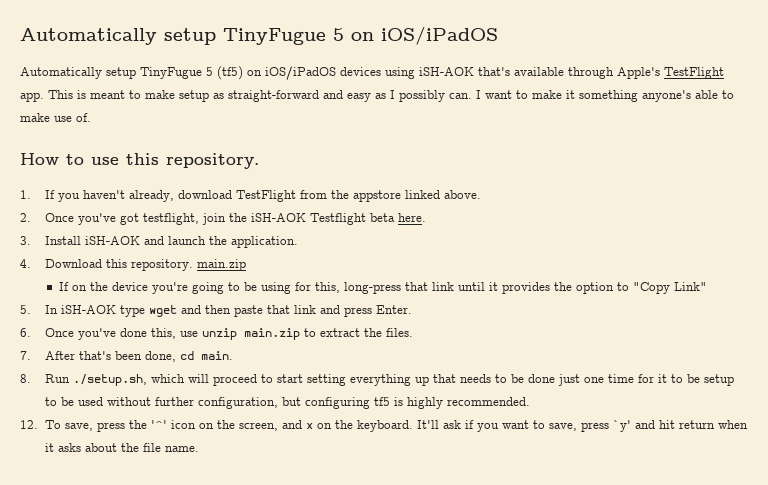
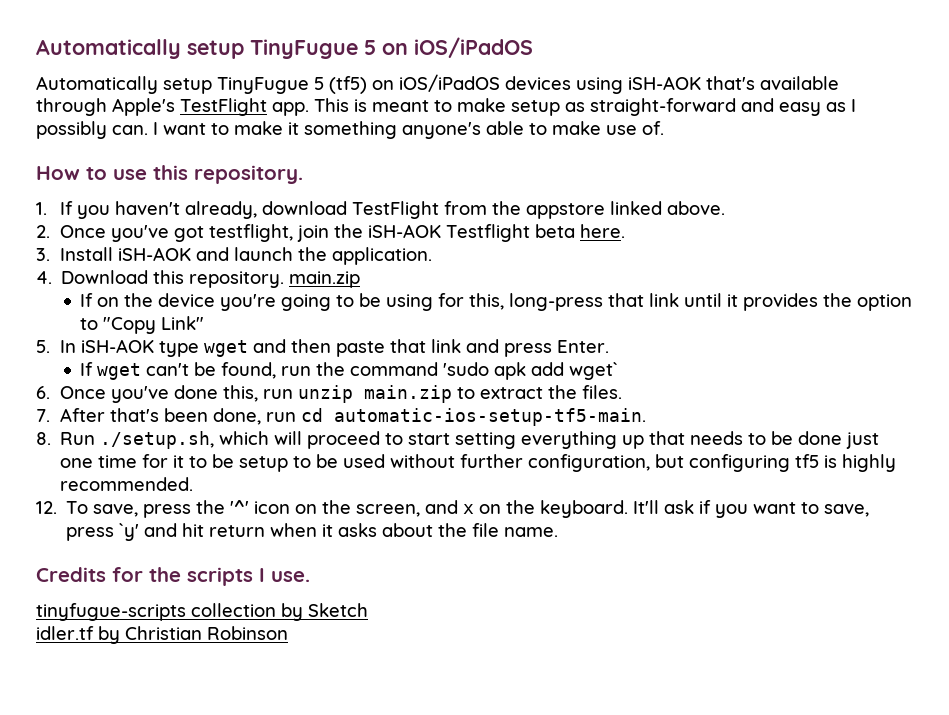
+ If wget can't be found, run the command 'sudo apk add wget`
- 6. Once you've done this, use unzip main.zip to extract the files.
+ 6. Once you've done this, run unzip main.zip to extract the files.
- 7. After that's been done, cd main.
+ 7. After that's been done, run cd automatic-ios-setup-tf5-main.
+ Credits for the scripts I use.
+ tinyfugue-scripts collection by Sketch
+ idler.tf by Christian Robinson

